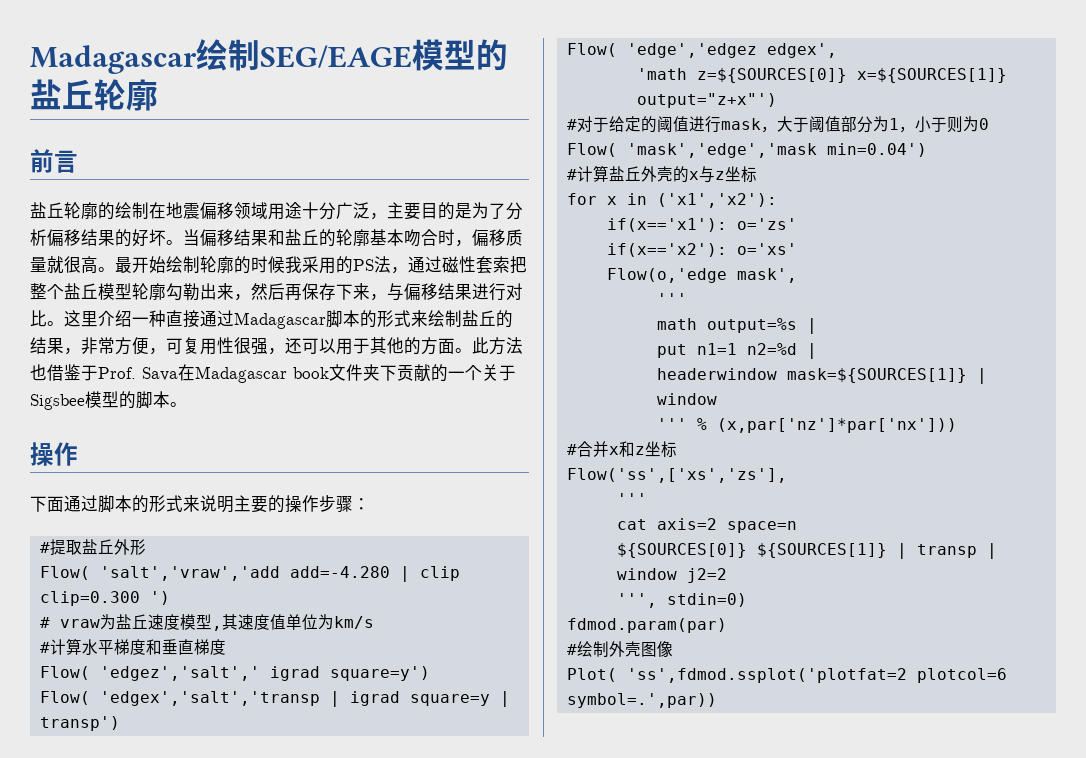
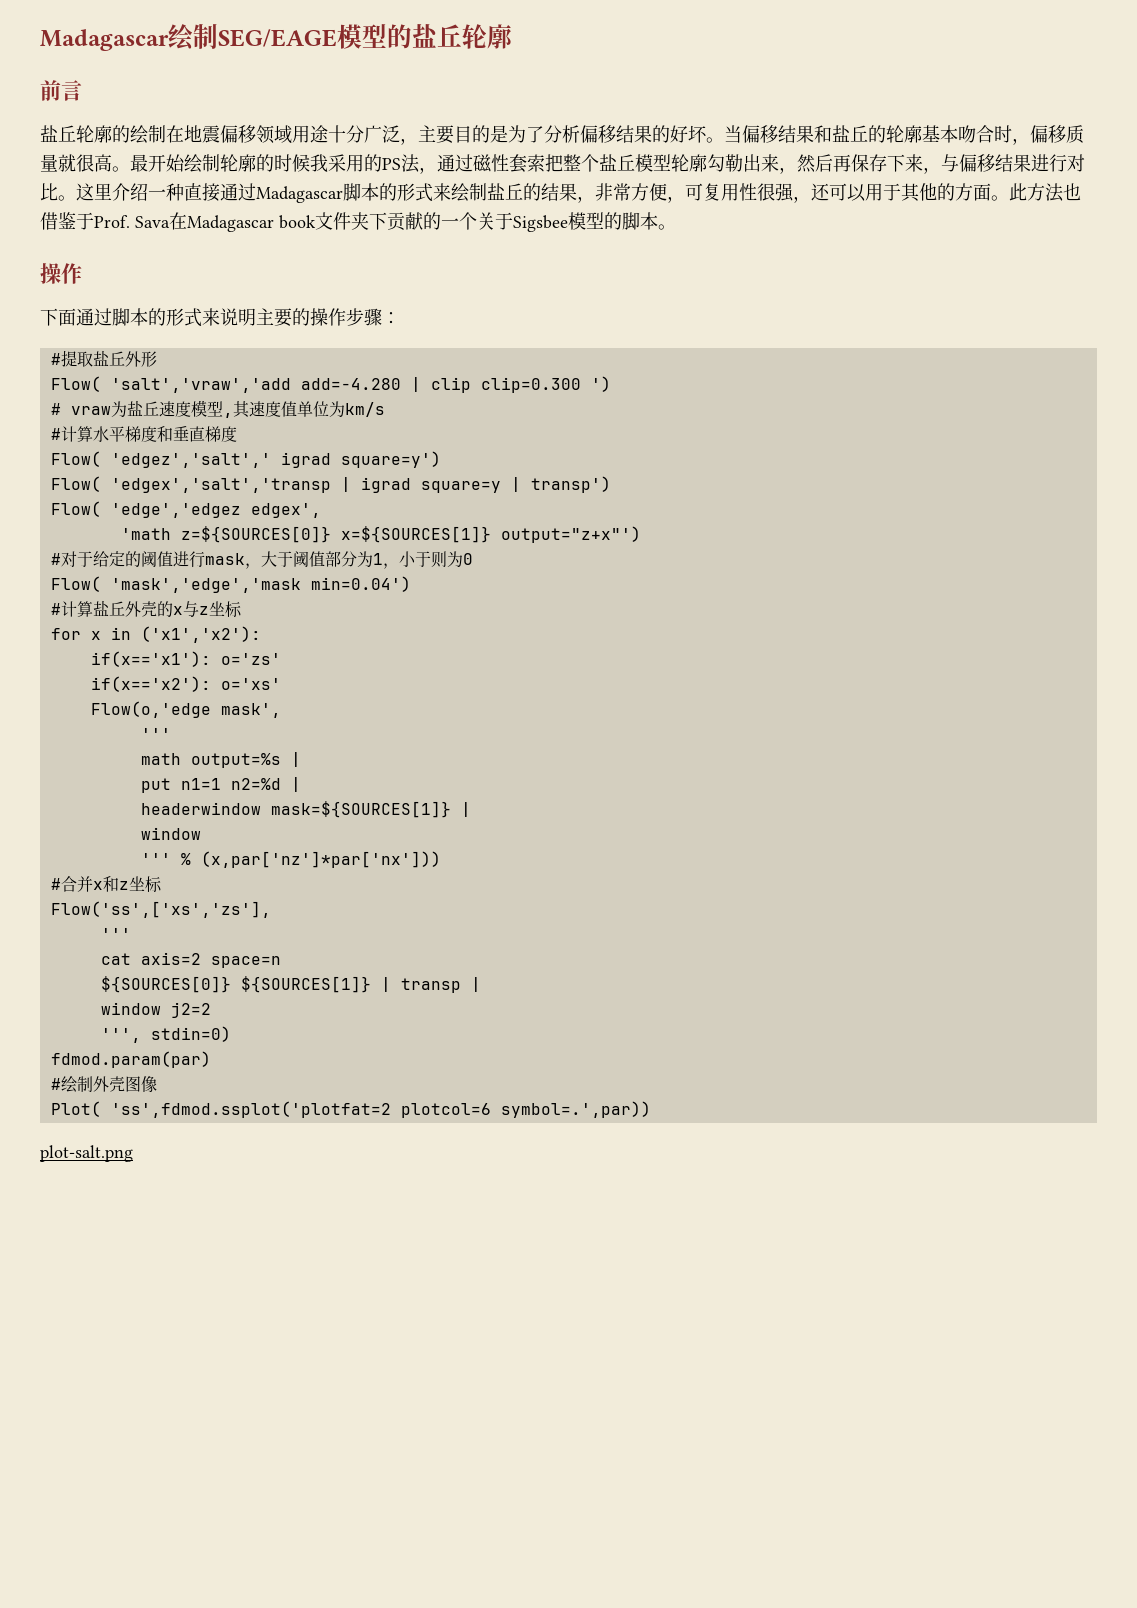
+ plot-salt.png

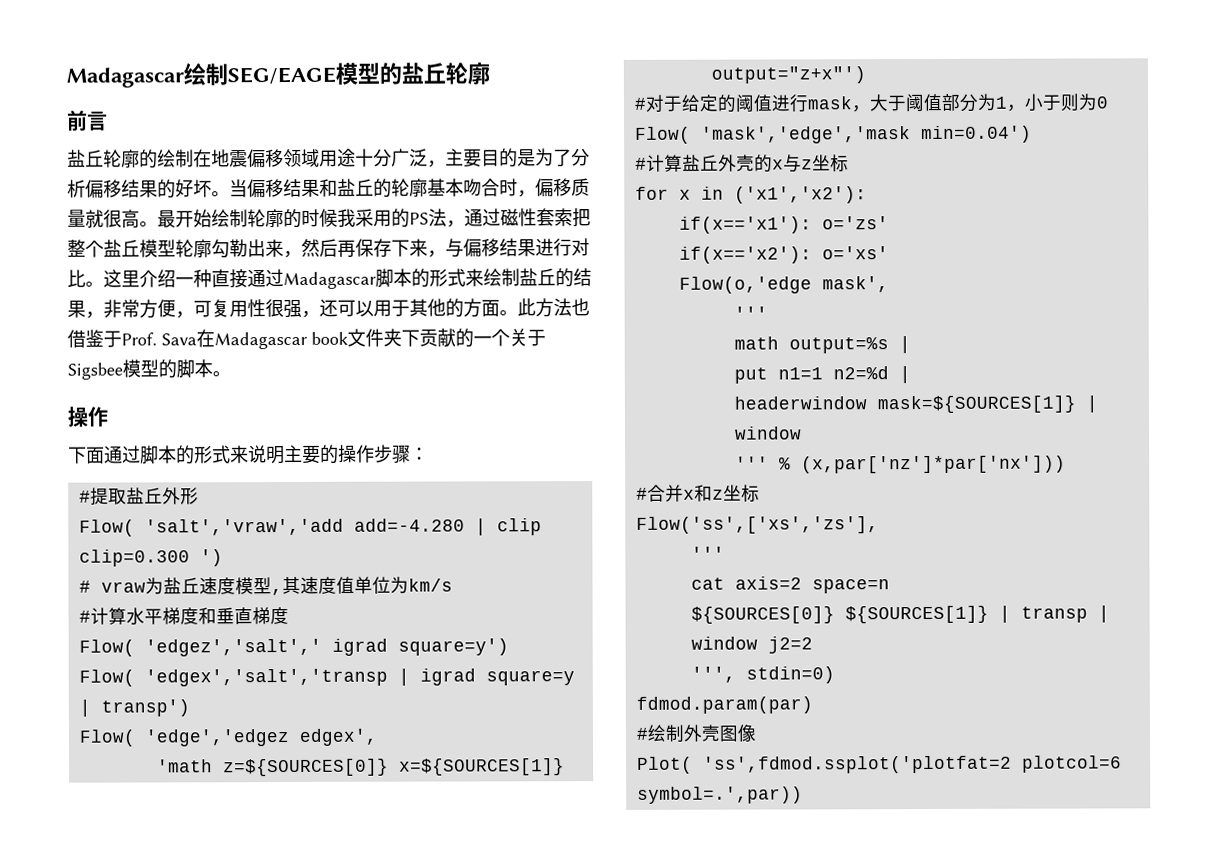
- plot-salt.png

